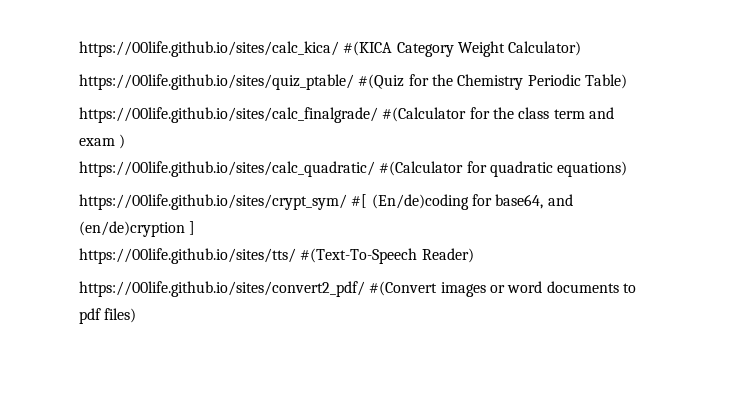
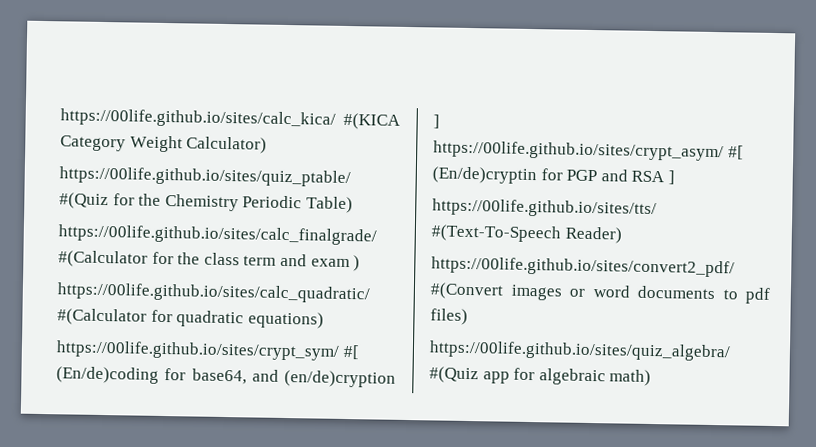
+ https://00life.github.io/sites/crypt_asym/ #[ (En/de)cryptin for PGP and RSA ]
+ https://00life.github.io/sites/quiz_algebra/ #(Quiz app for algebraic math)

